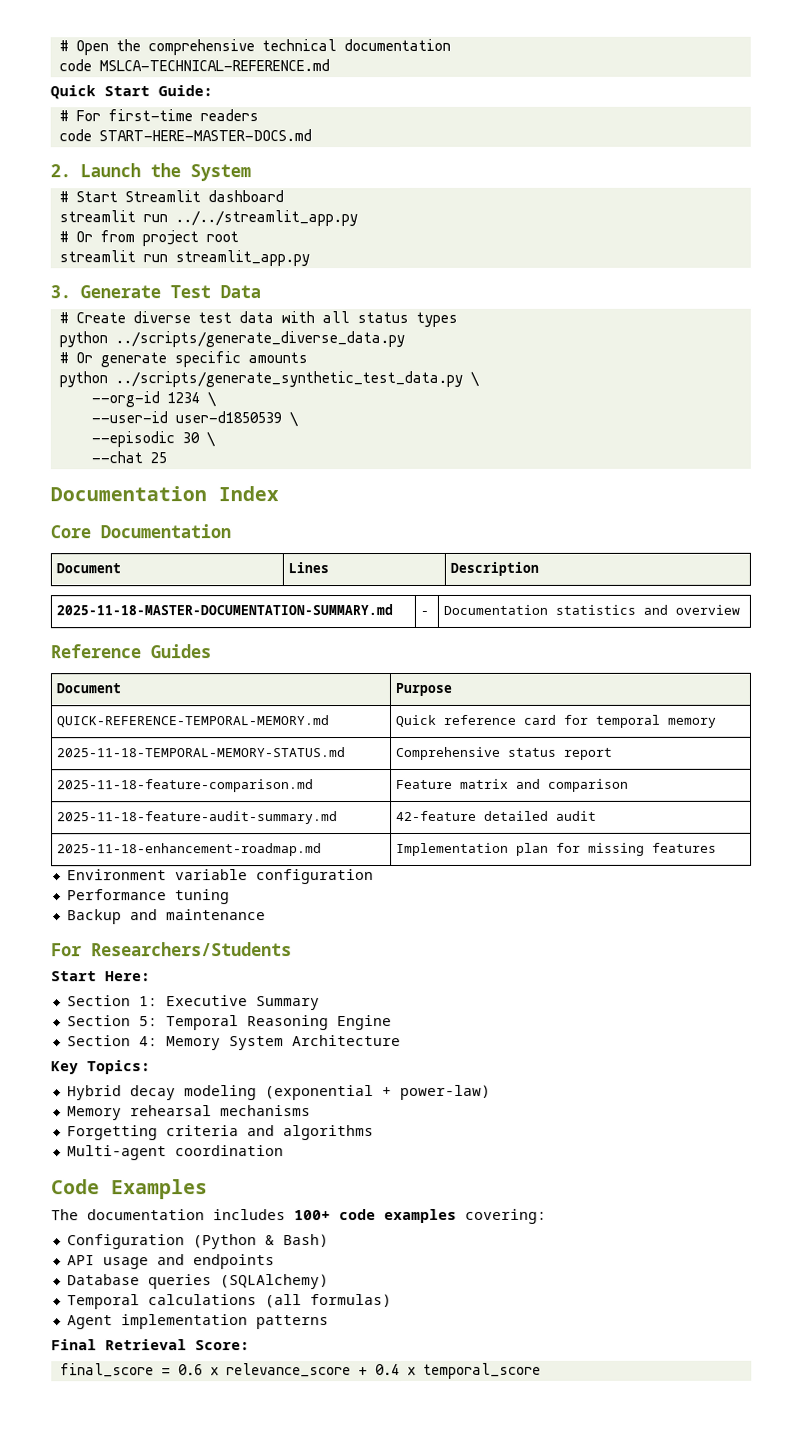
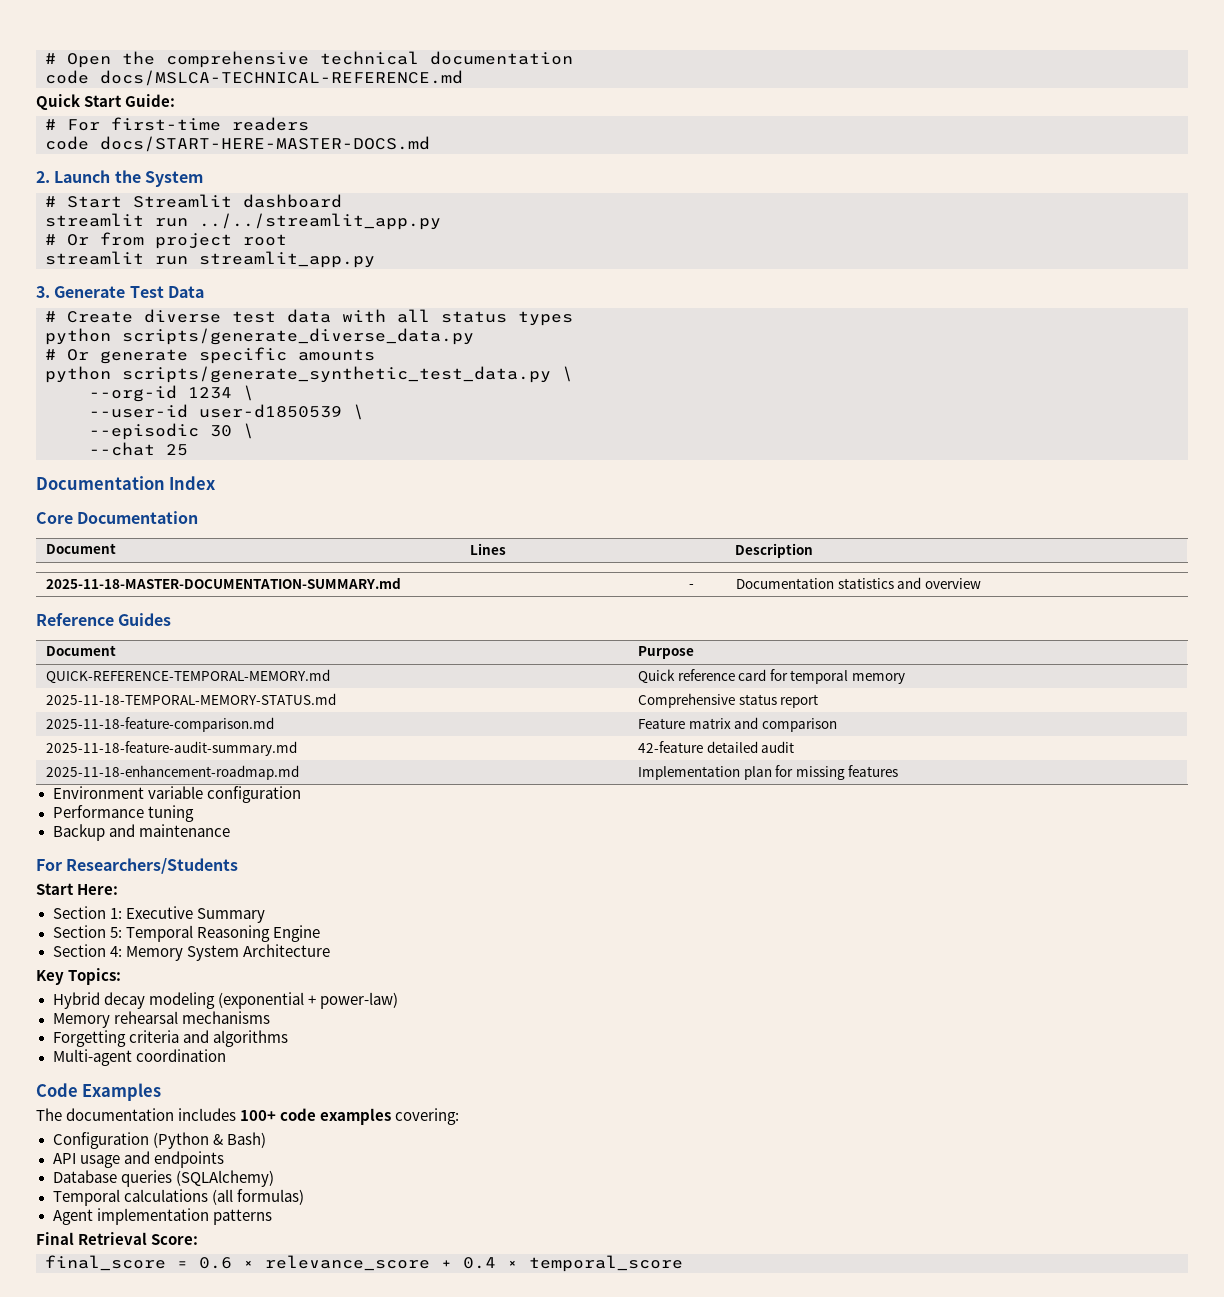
- code MSLCA-TECHNICAL-REFERENCE.md
+ code docs/MSLCA-TECHNICAL-REFERENCE.md
- code START-HERE-MASTER-DOCS.md
+ code docs/START-HERE-MASTER-DOCS.md
- python ../scripts/generate_diverse_data.py
+ python scripts/generate_diverse_data.py
- python ../scripts/generate_synthetic_test_data.py \
+ python scripts/generate_synthetic_test_data.py \

